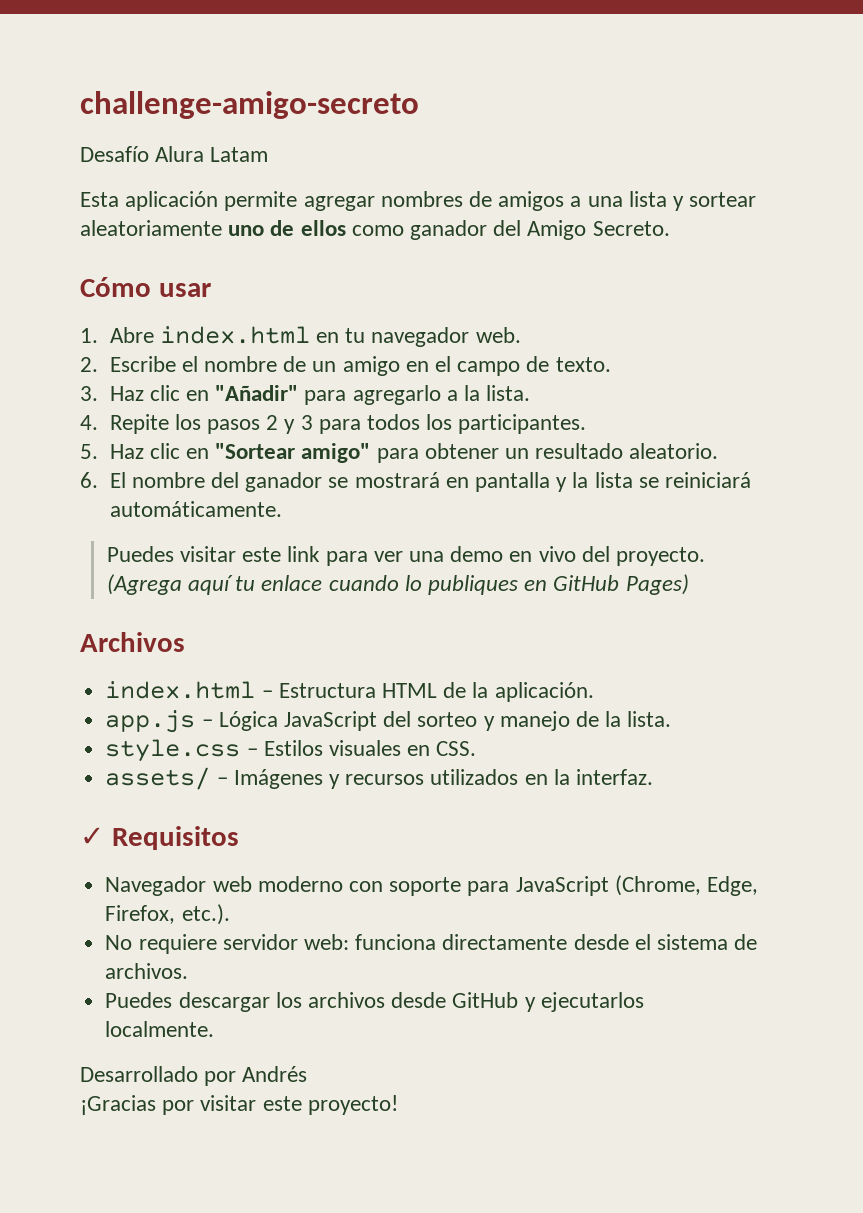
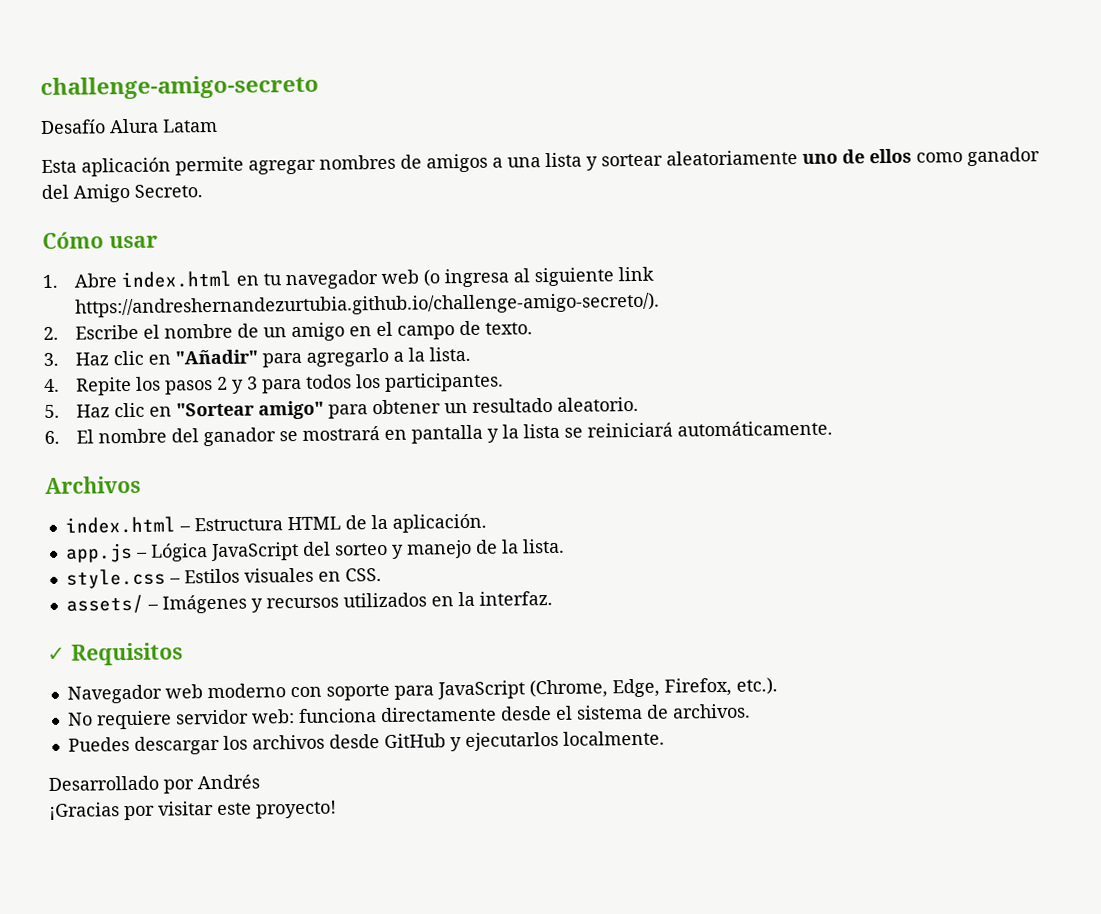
- 1. Abre index.html en tu navegador web.
+ 1. Abre index.html en tu navegador web (o ingresa al siguiente link https://andreshernandezurtubia.github.io/challenge-amigo-secreto/).
- Puedes visitar este link para ver una demo en vivo del proyecto. (Agrega aquí tu enlace cuando lo publiques en GitHub Pages)

